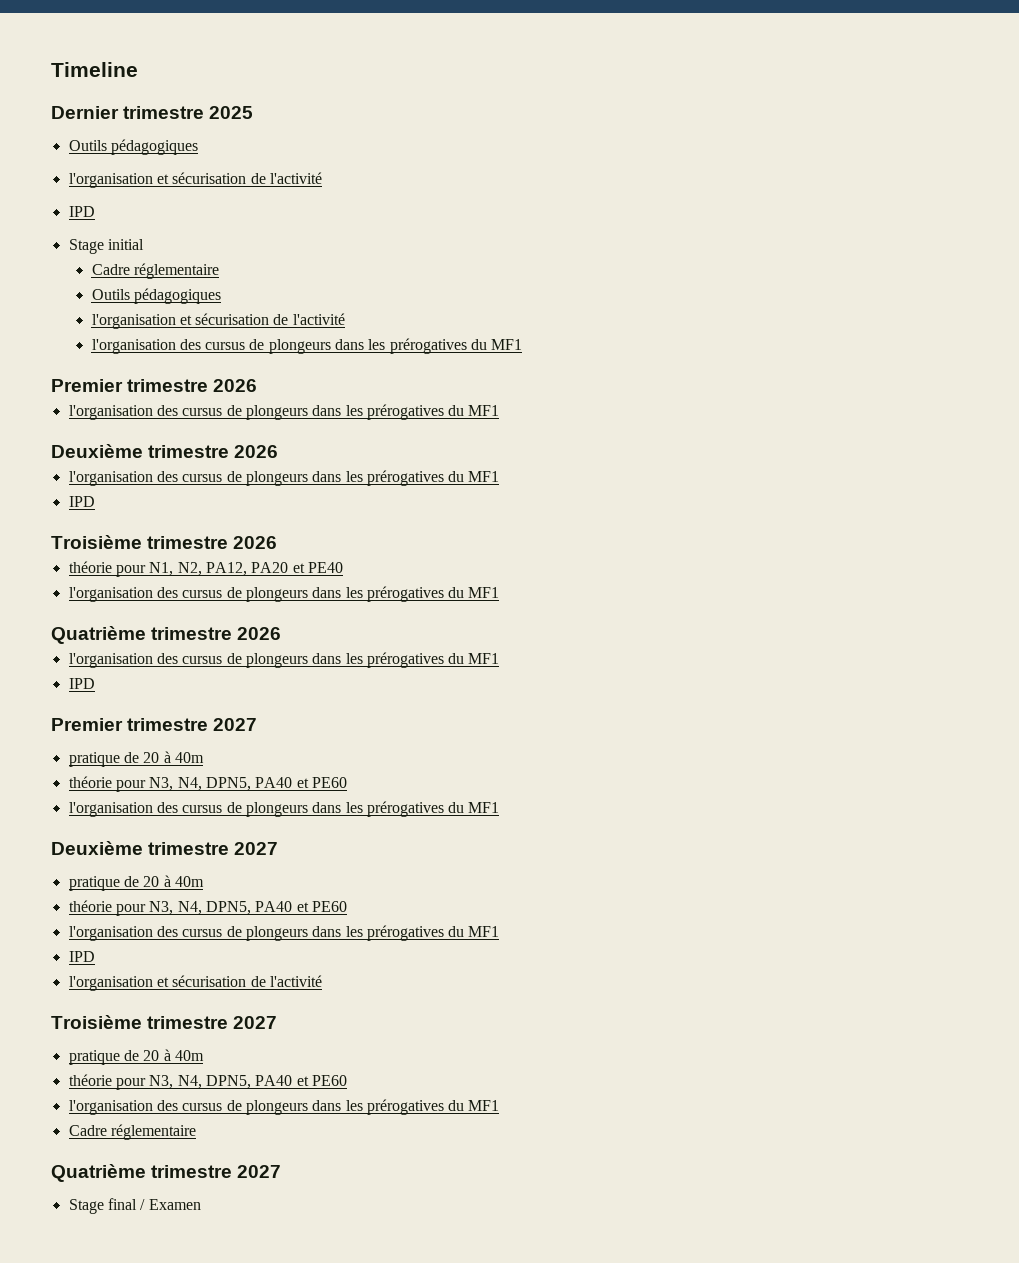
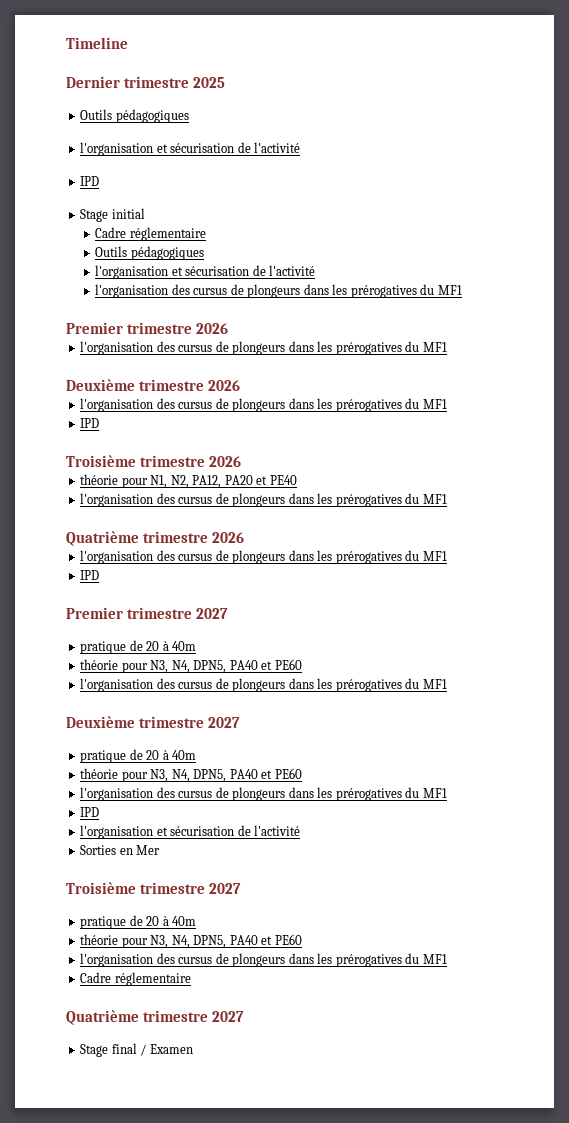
+ Sorties en Mer

